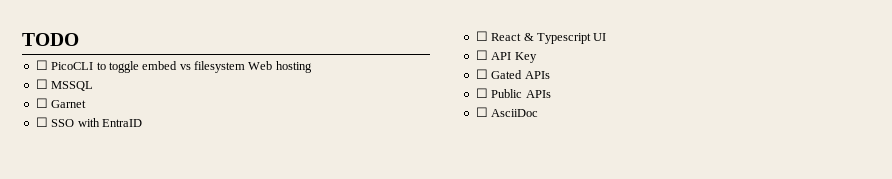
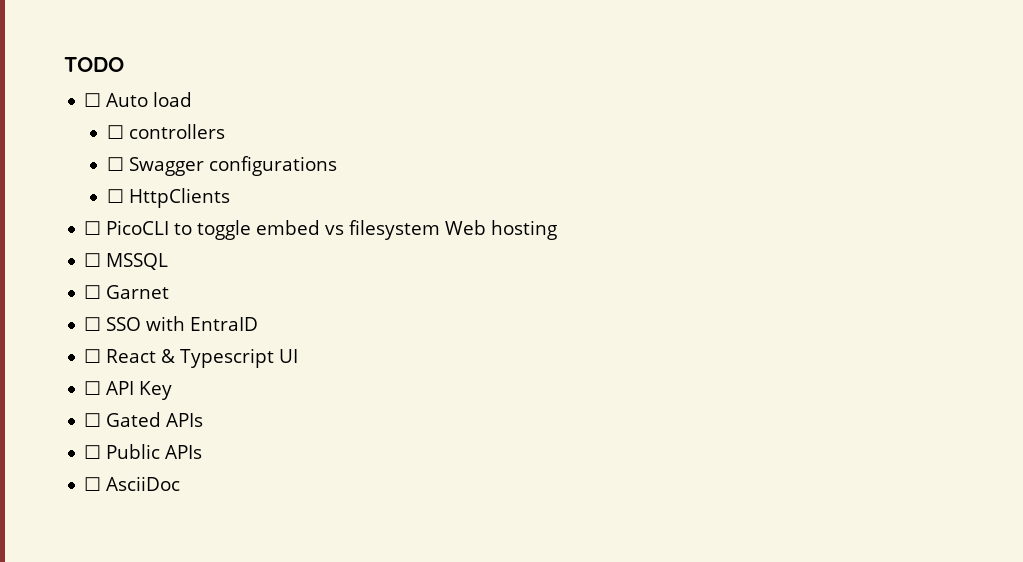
+ ☐ Auto load
+ ☐ controllers
+ ☐ Swagger configurations
+ ☐ HttpClients

